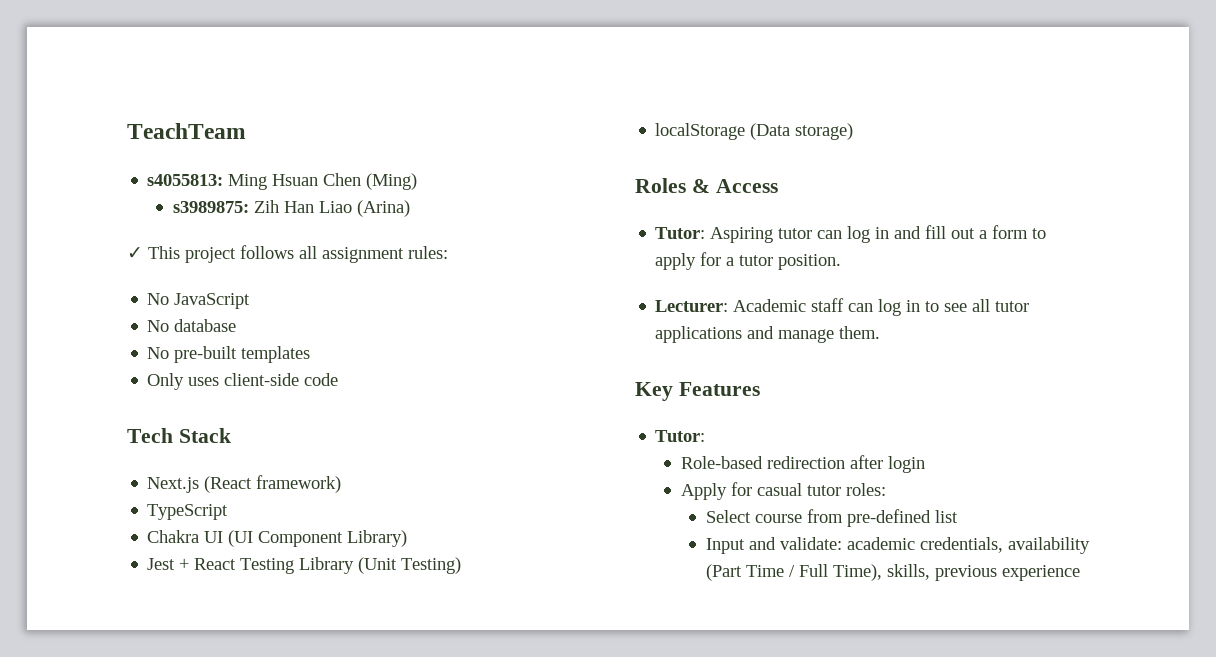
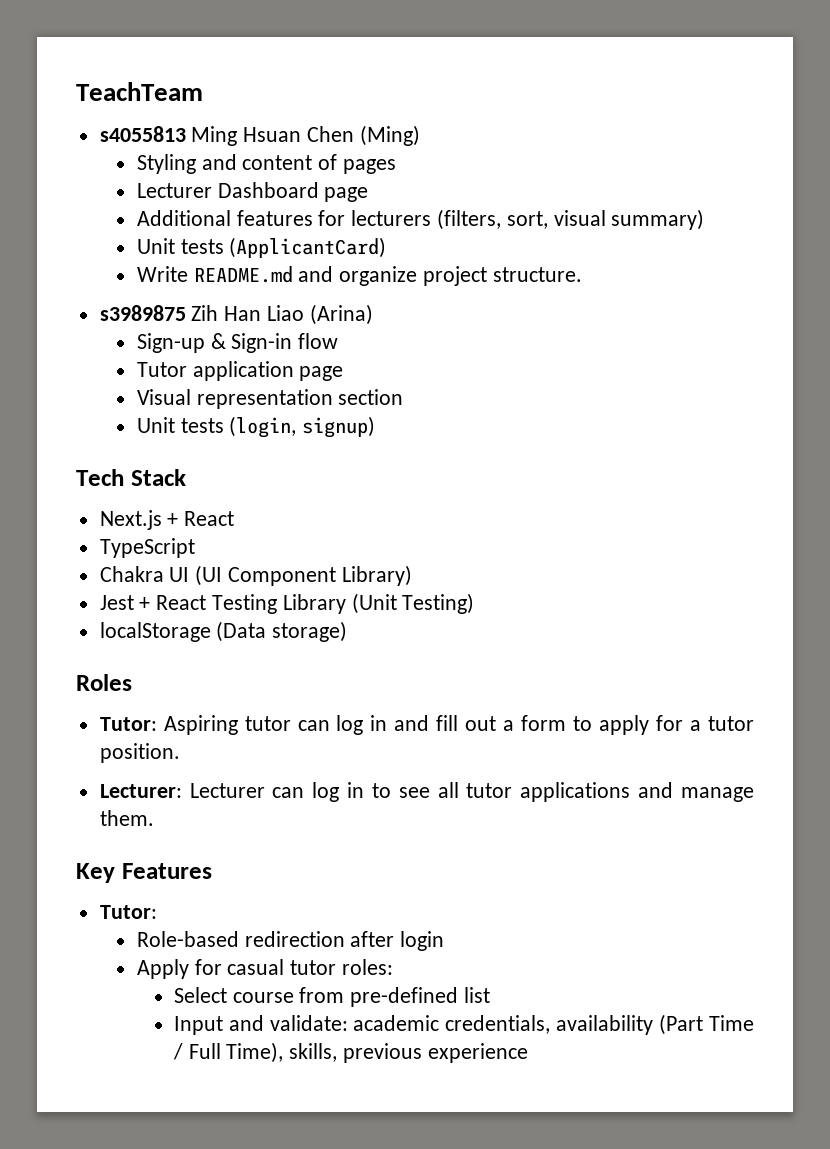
- s4055813: Ming Hsuan Chen (Ming)
+ s4055813 Ming Hsuan Chen (Ming)
- s3989875: Zih Han Liao (Arina)
- ✓ This project follows all assignment rules:
- No JavaScript
- No database
- No pre-built templates
- Only uses client-side code
+ Styling and content of pages
+ Lecturer Dashboard page
+ Additional features for lecturers (filters, sort, visual summary)
+ Unit tests (ApplicantCard)
+ Write README.md and organize project structure.
+ s3989875 Zih Han Liao (Arina)
+ Sign-up & Sign-in flow
+ Tutor application page
+ Visual representation section
+ Unit tests (login, signup)
- Next.js (React framework)
+ Next.js + React
- Roles & Access
+ Roles
- Lecturer: Academic staff can log in to see all tutor applications and manage them.
+ Lecturer: Lecturer can log in to see all tutor applications and manage them.

